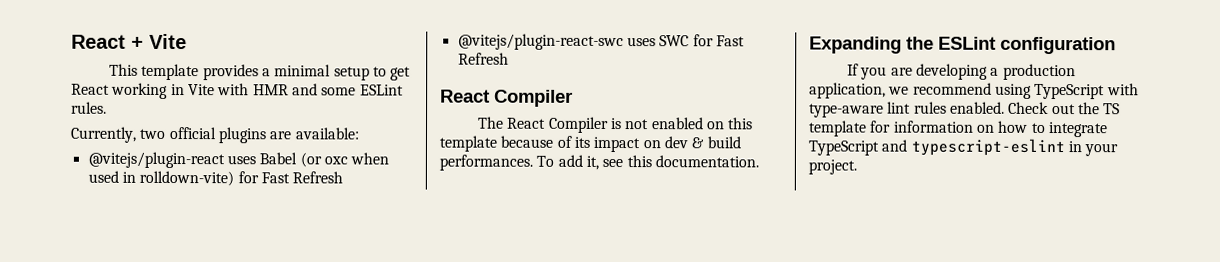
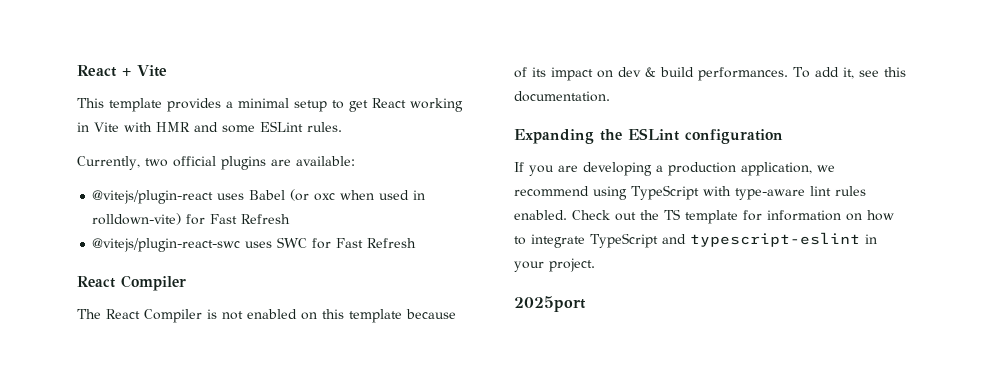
+ 2025port

